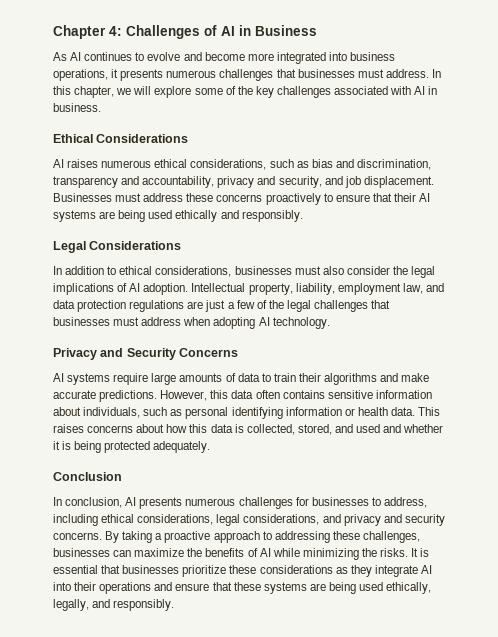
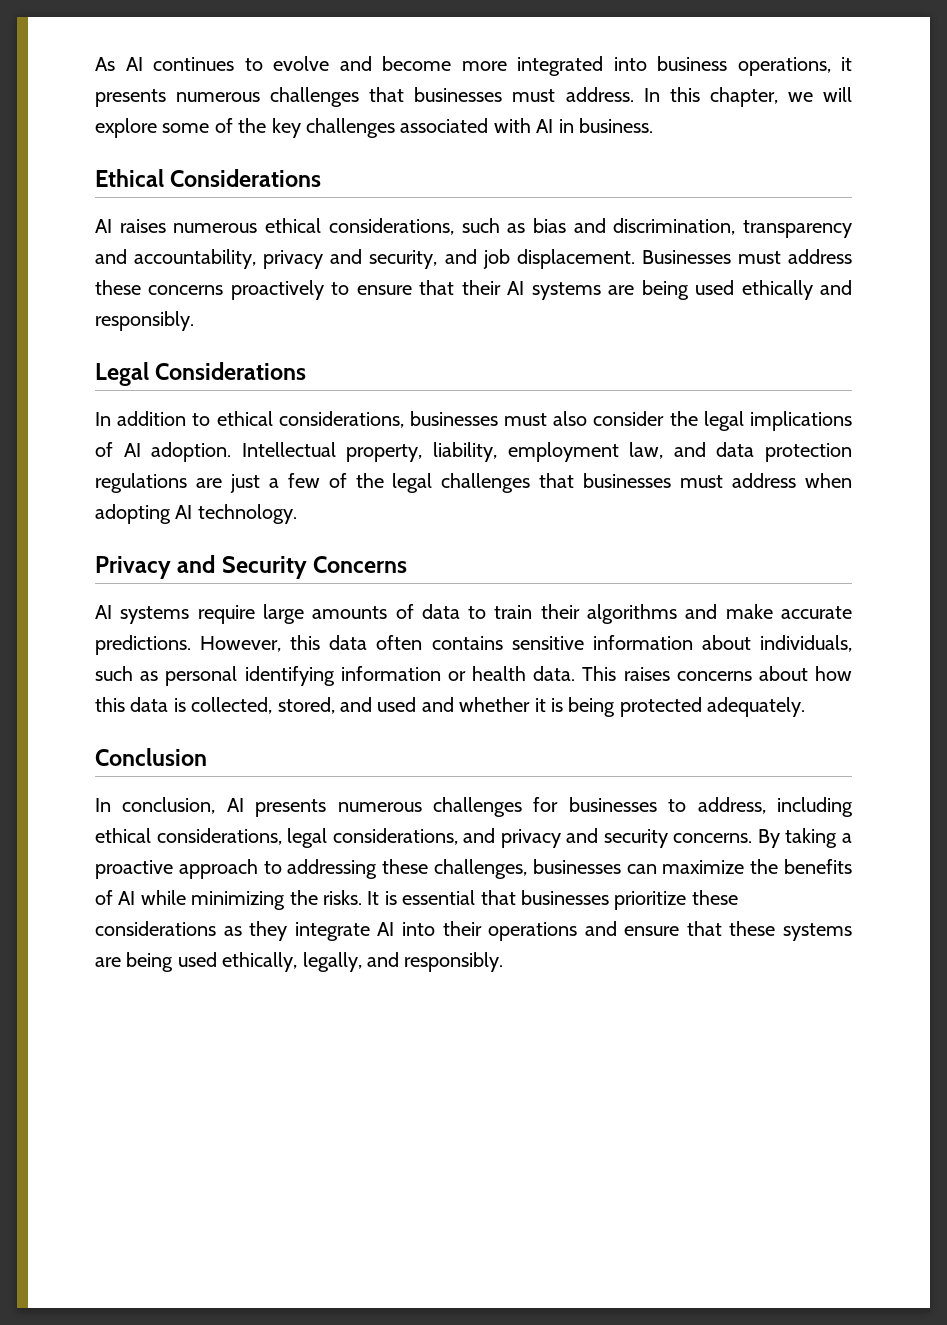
- Chapter 4: Challenges of AI in Business

